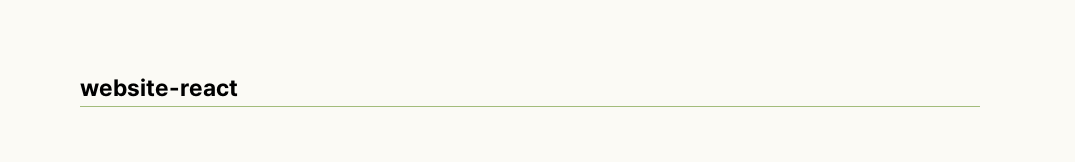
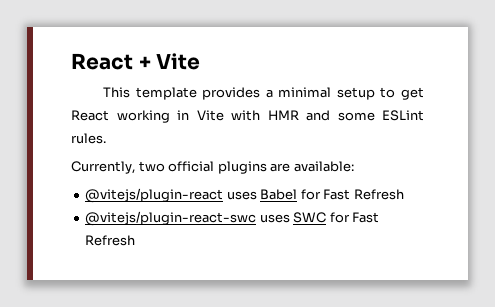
- website-react
+ React + Vite
+ This template provides a minimal setup to get React working in Vite with HMR and some ESLint rules.
+ Currently, two official plugins are available:
+ @vitejs/plugin-react uses Babel for Fast Refresh
+ @vitejs/plugin-react-swc uses SWC for Fast Refresh

